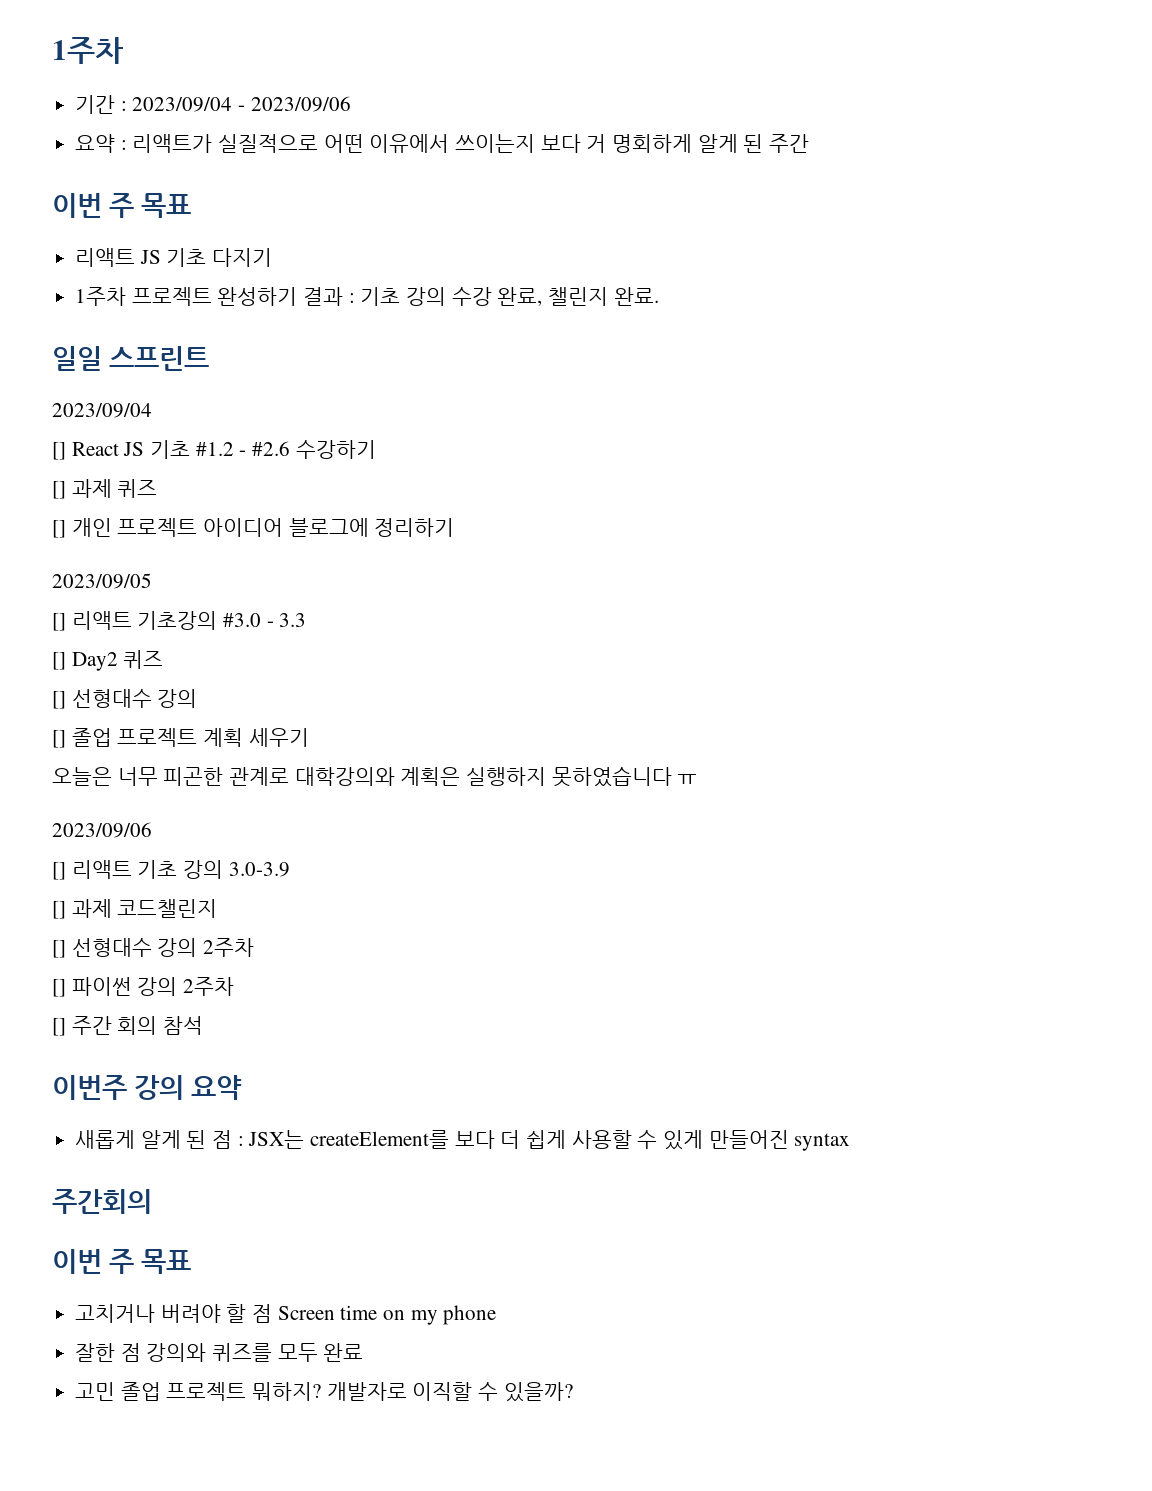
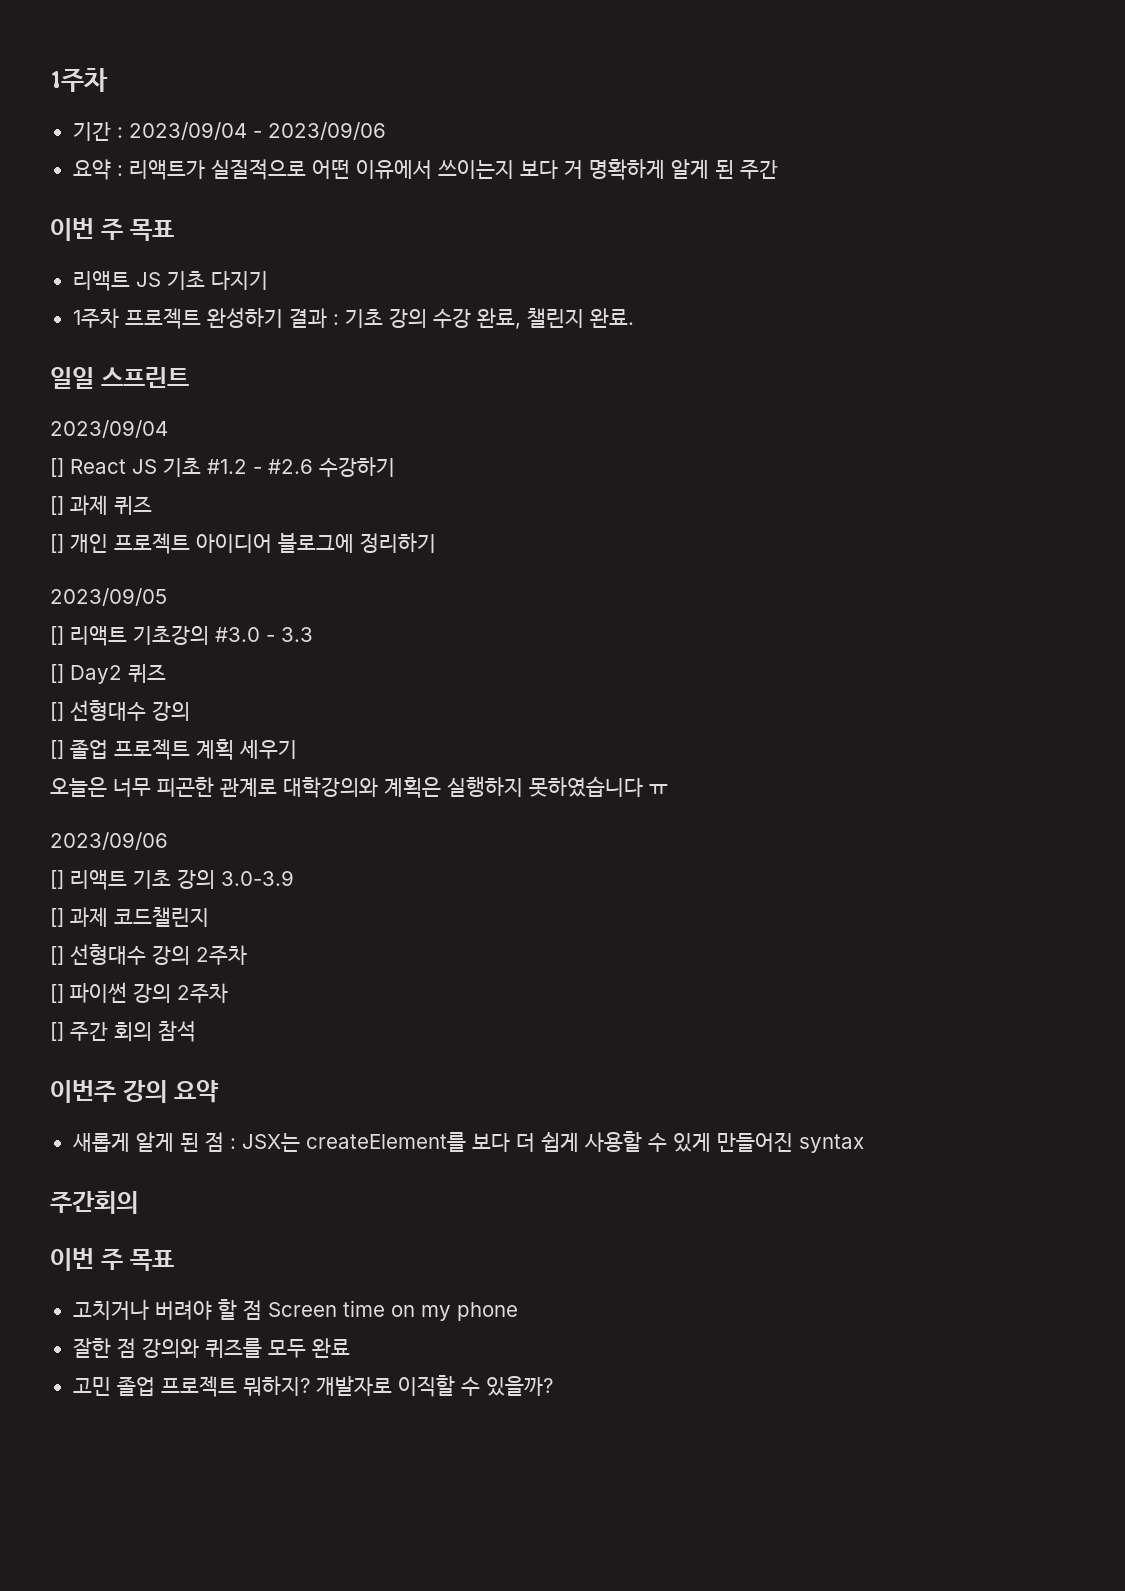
- 요약 : 리액트가 실질적으로 어떤 이유에서 쓰이는지 보다 거 명회하게 알게 된 주간
+ 요약 : 리액트가 실질적으로 어떤 이유에서 쓰이는지 보다 거 명확하게 알게 된 주간

